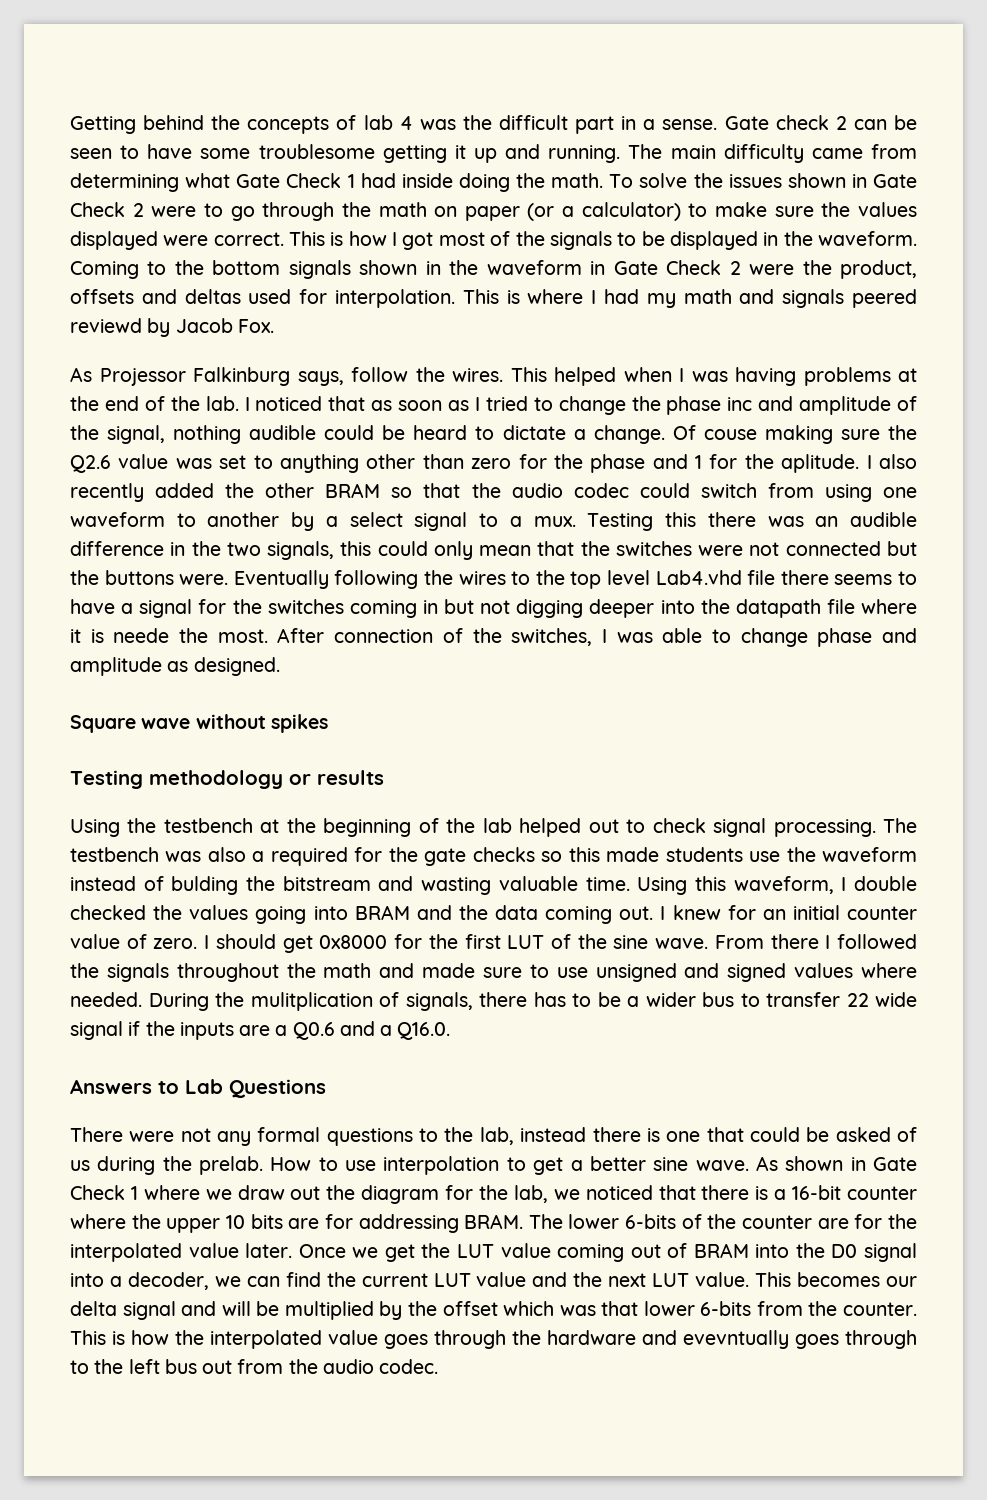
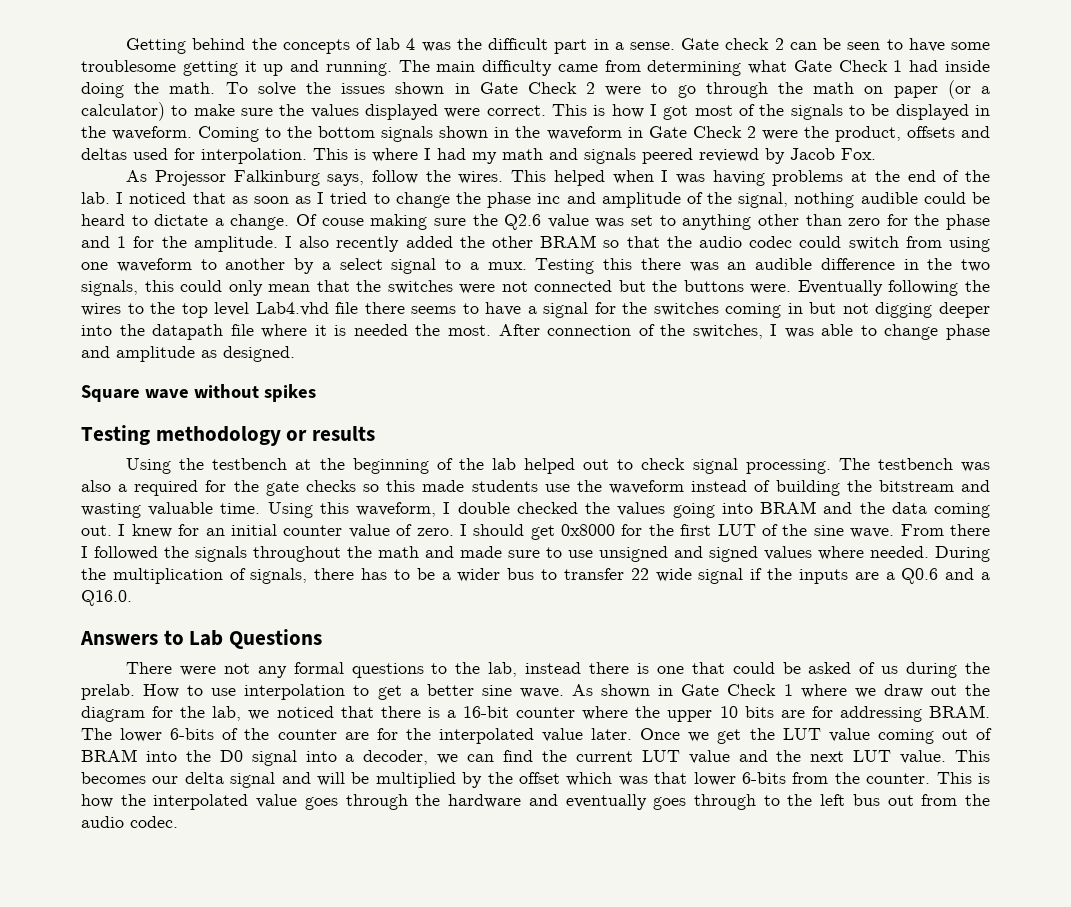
- Of couse making sure the Q2.6 value was set to anything other than zero for the phase and 1 for the aplitude.
+ Of couse making sure the Q2.6 value was set to anything other than zero for the phase and 1 for the amplitude.
- Eventually following the wires to the top level Lab4.vhd file there seems to have a signal for the switches coming in but not digging deeper into the datapath file where it is neede the most.
+ Eventually following the wires to the top level Lab4.vhd file there seems to have a signal for the switches coming in but not digging deeper into the datapath file where it is needed the most.
- The testbench was also a required for the gate checks so this made students use the waveform instead of bulding the bitstream and wasting valuable time.
+ The testbench was also a required for the gate checks so this made students use the waveform instead of building the bitstream and wasting valuable time.
- During the mulitplication of signals, there has to be a wider bus to transfer 22 wide signal if the inputs are a Q0.6 and a Q16.0.
+ During the multiplication of signals, there has to be a wider bus to transfer 22 wide signal if the inputs are a Q0.6 and a Q16.0.
- This is how the interpolated value goes through the hardware and evevntually goes through to the left bus out from the audio codec.
+ This is how the interpolated value goes through the hardware and eventually goes through to the left bus out from the audio codec.

